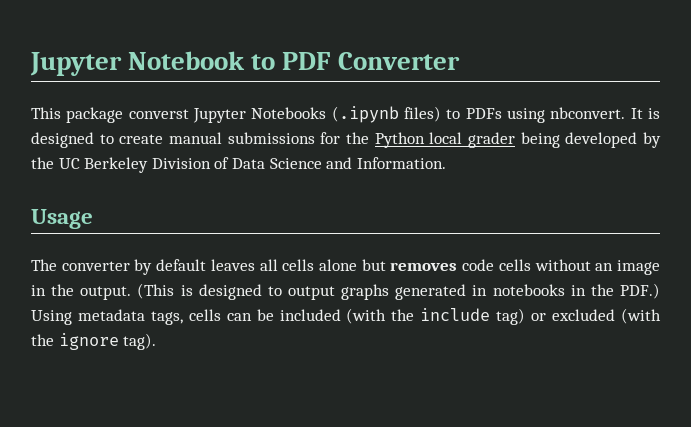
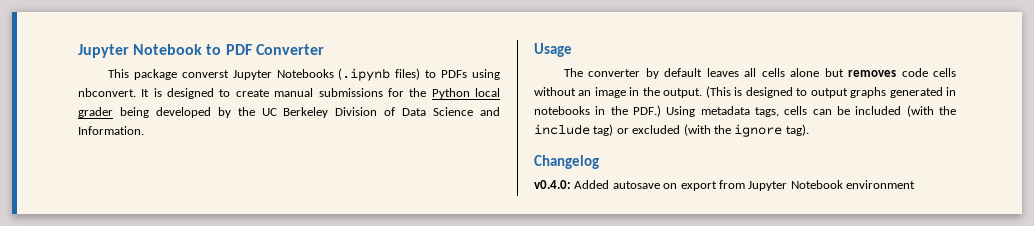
+ Changelog
+ v0.4.0: Added autosave on export from Jupyter Notebook environment

